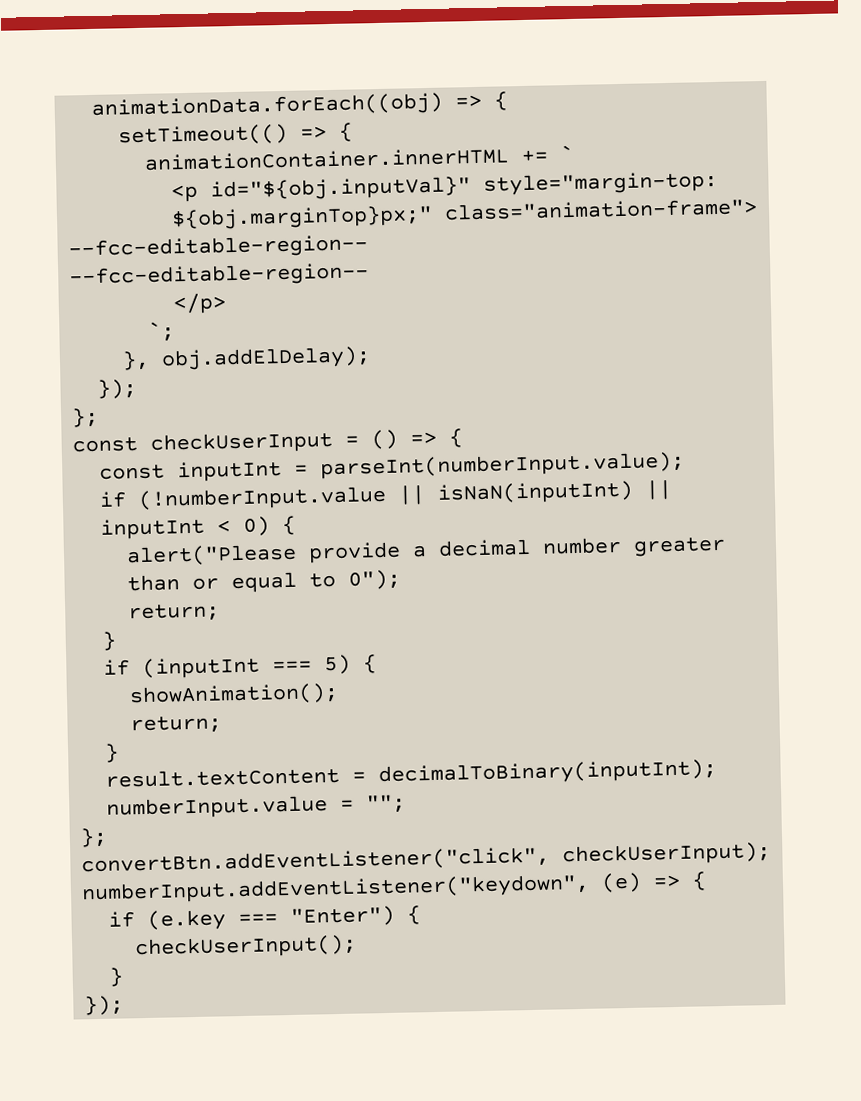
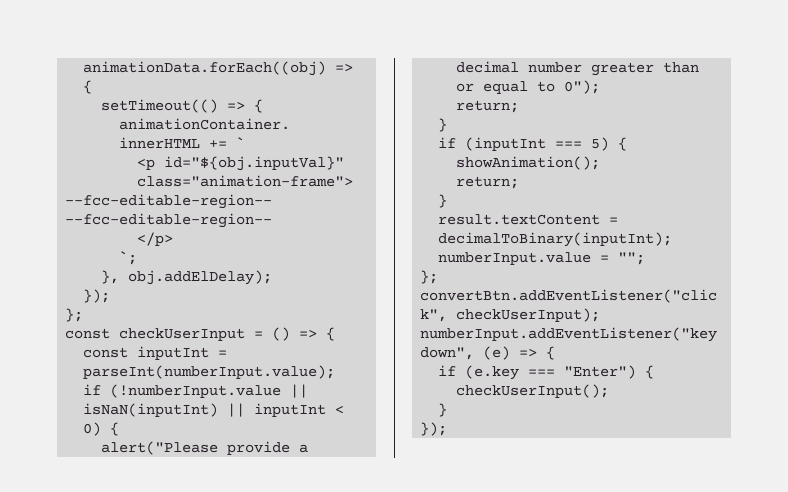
- <p id="${obj.inputVal}" style="margin-top: ${obj.marginTop}px;" class="animation-frame">
+ <p id="${obj.inputVal}" class="animation-frame">

